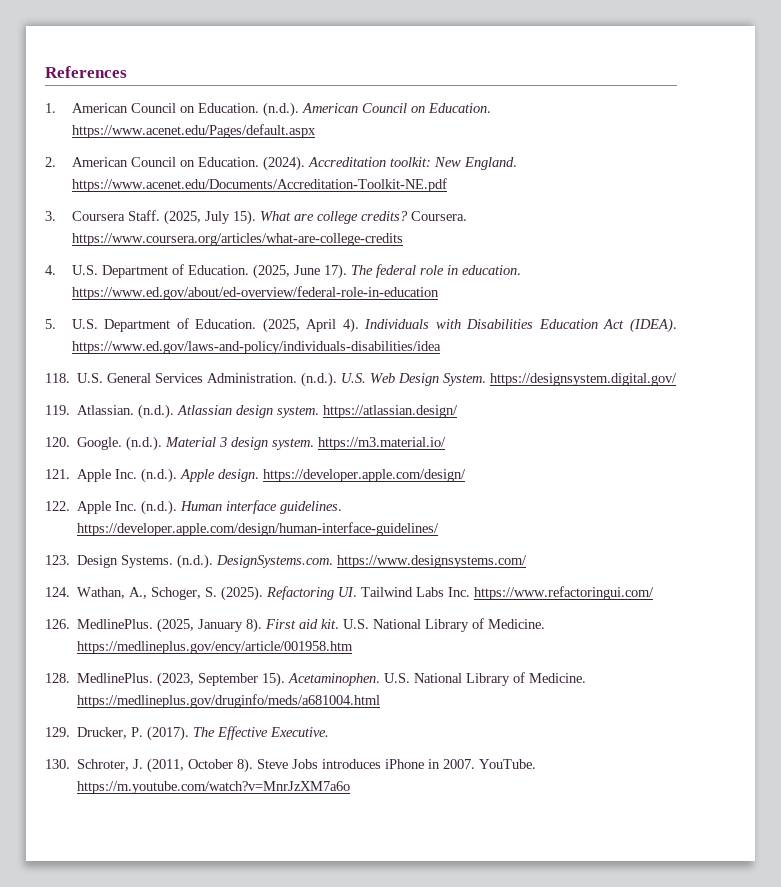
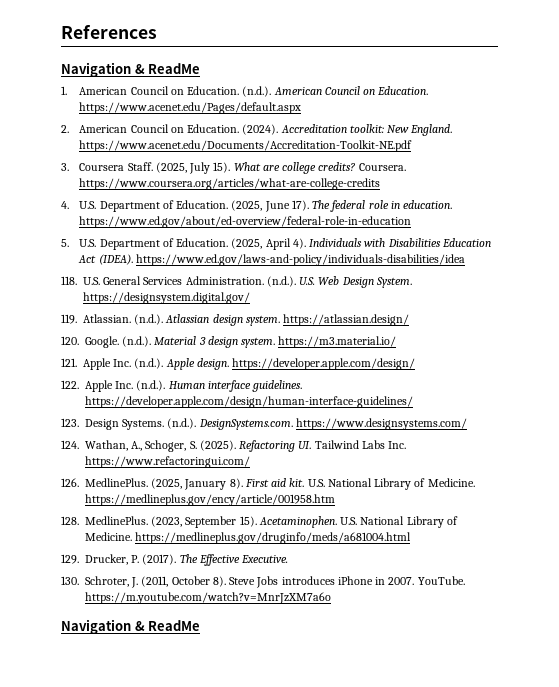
  References
+ Navigation & ReadMe
  YouTube. https://m.youtube.com/watch?v=MnrJzXM7a6o
+ Navigation & ReadMe

